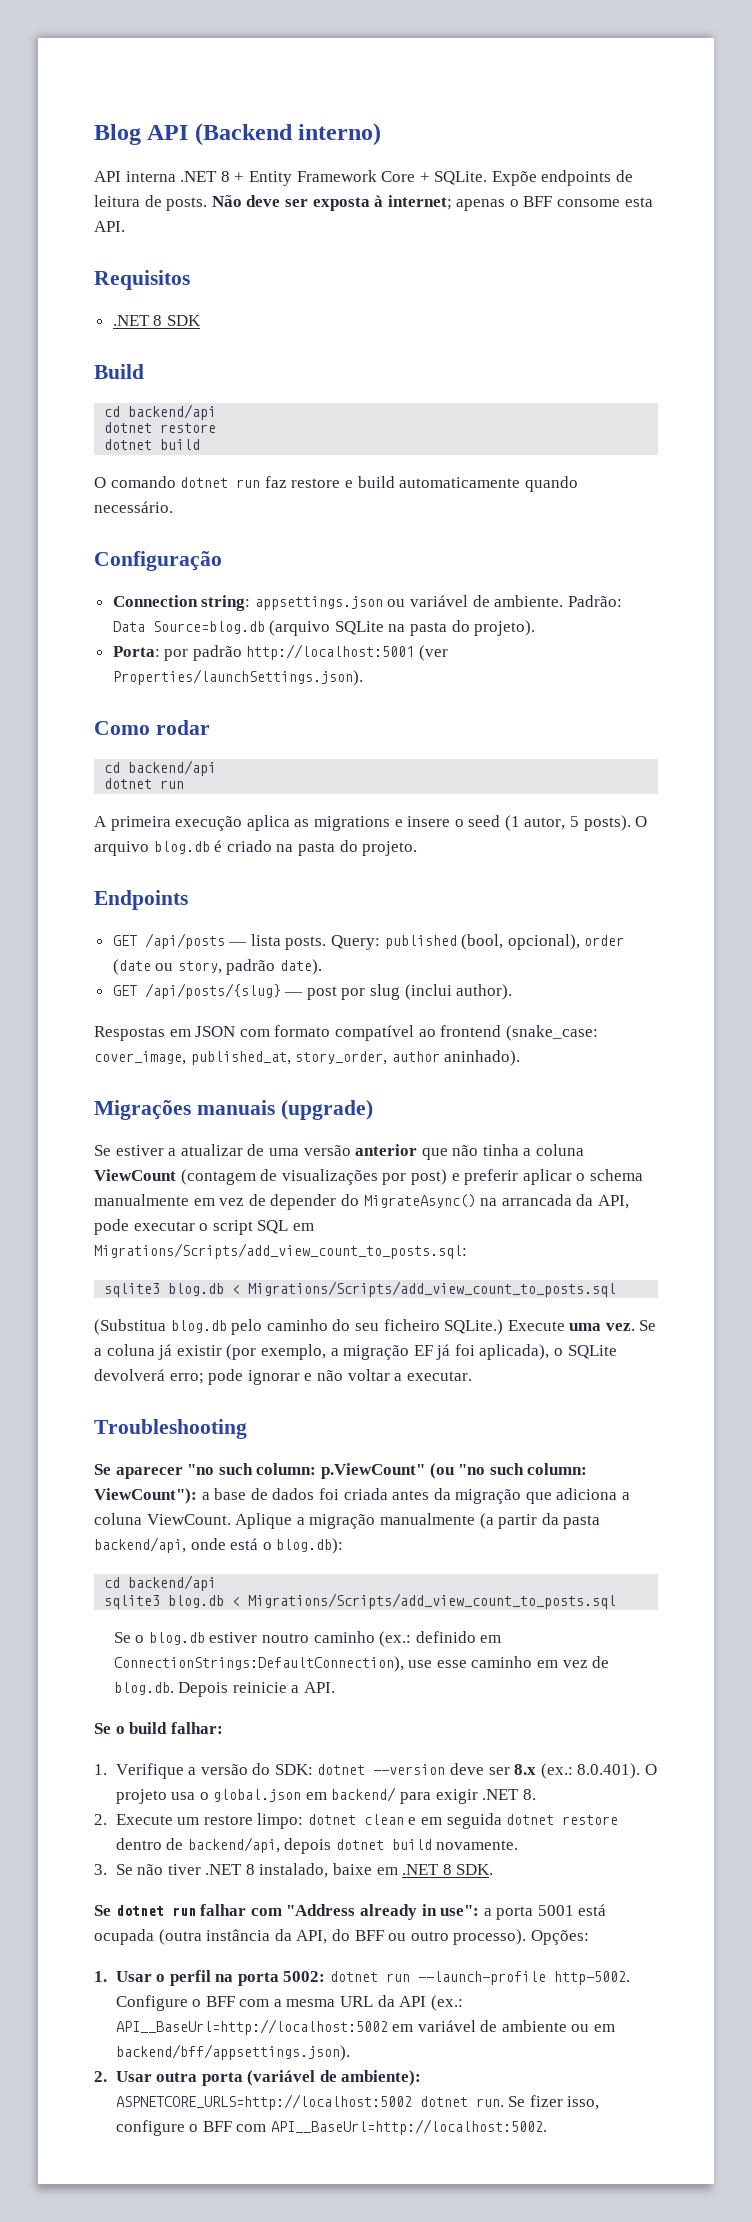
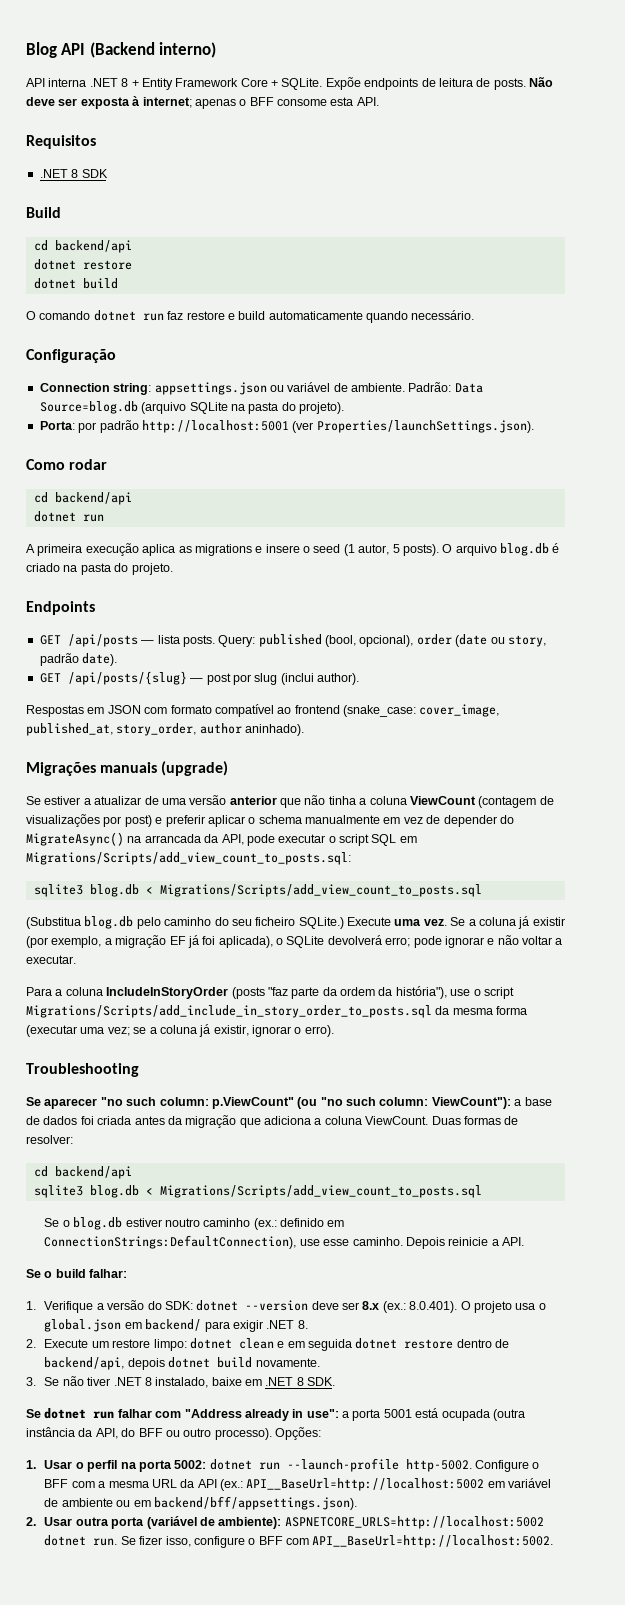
+ Para a coluna IncludeInStoryOrder (posts "faz parte da ordem da história"), use o script Migrations/Scripts/add_include_in_story_order_to_posts.sql da mesma forma (executar uma vez; se a coluna já existir, ignorar o erro).
- Aplique a migração manualmente (a partir da pasta backend/api, onde está o blog.db):
+ Duas formas de resolver:
- Se o blog.db estiver noutro caminho (ex.: definido em ConnectionStrings:DefaultConnection), use esse caminho em vez de blog.db. Depois reinicie a API.
+ Se o blog.db estiver noutro caminho (ex.: definido em ConnectionStrings:DefaultConnection), use esse caminho. Depois reinicie a API.

